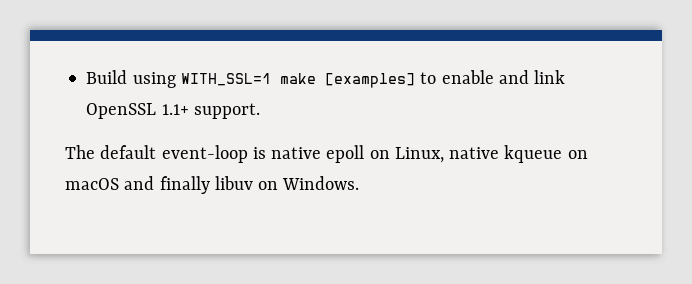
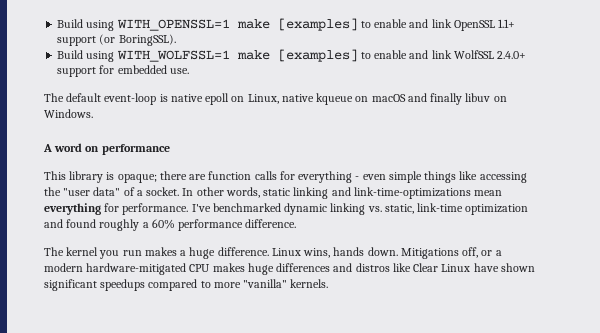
- Build using WITH_SSL=1 make [examples] to enable and link OpenSSL 1.1+ support.
+ Build using WITH_OPENSSL=1 make [examples] to enable and link OpenSSL 1.1+ support (or BoringSSL).
+ Build using WITH_WOLFSSL=1 make [examples] to enable and link WolfSSL 2.4.0+ support for embedded use.
+ A word on performance
+ This library is opaque; there are function calls for everything - even simple things like accessing the "user data" of a socket. In other words, static linking and link-time-optimizations mean everything for performance. I've benchmarked dynamic linking vs. static, link-time optimization and found roughly a 60% performance difference.
+ The kernel you run makes a huge difference. Linux wins, hands down. Mitigations off, or a modern hardware-mitigated CPU makes huge differences and distros like Clear Linux have shown significant speedups compared to more "vanilla" kernels.

